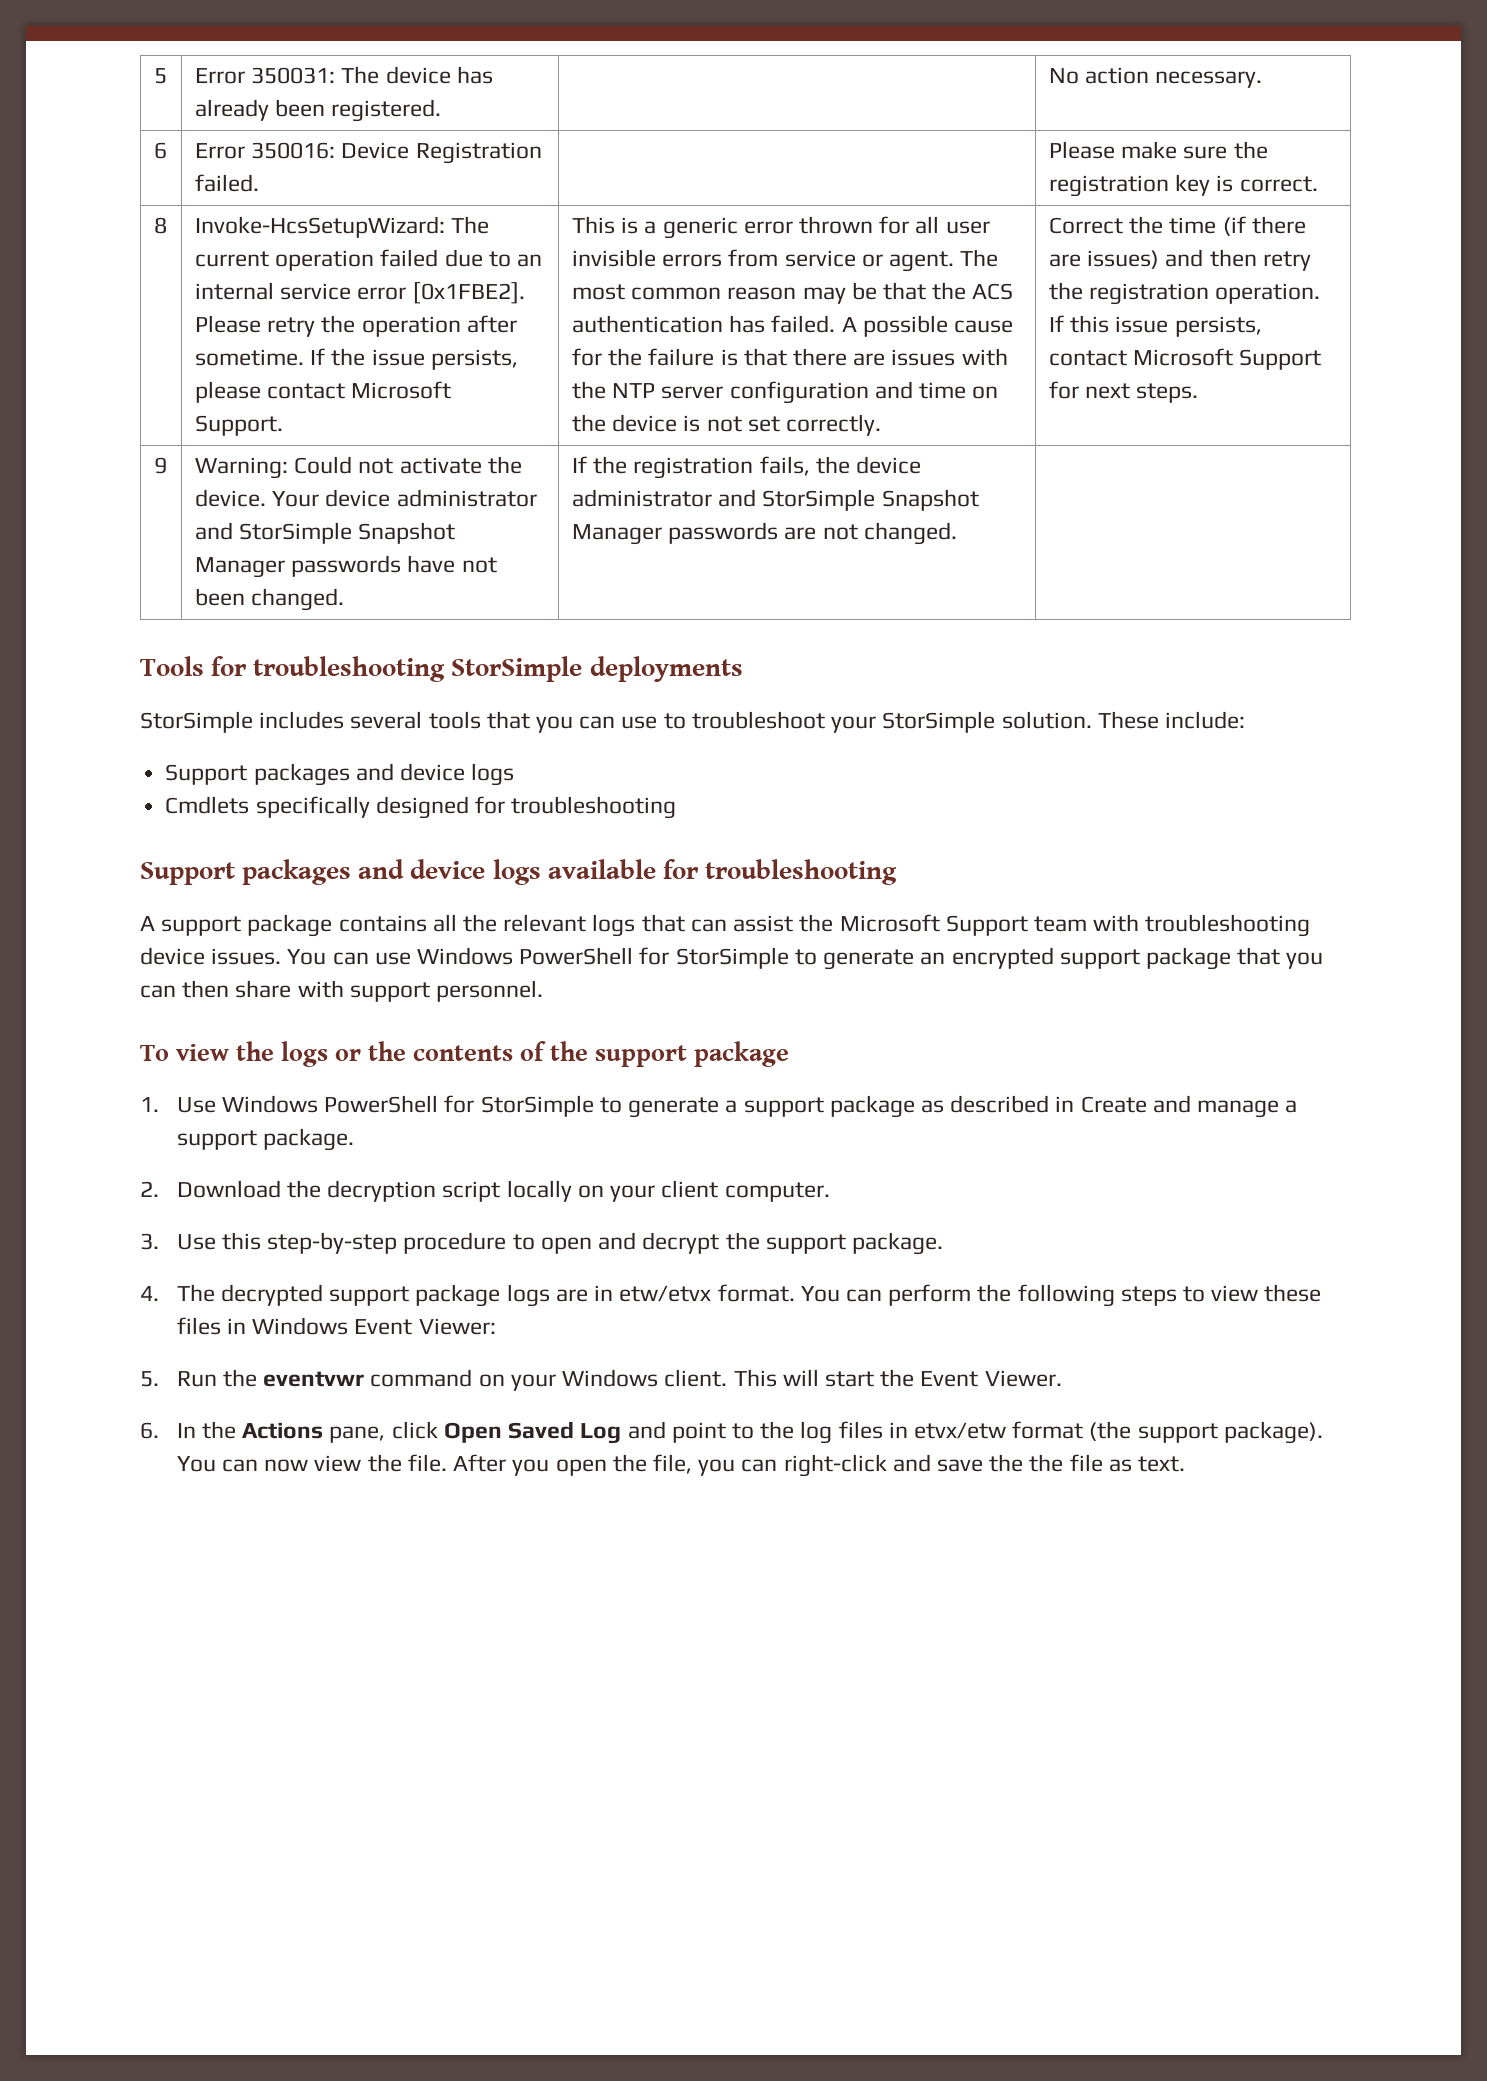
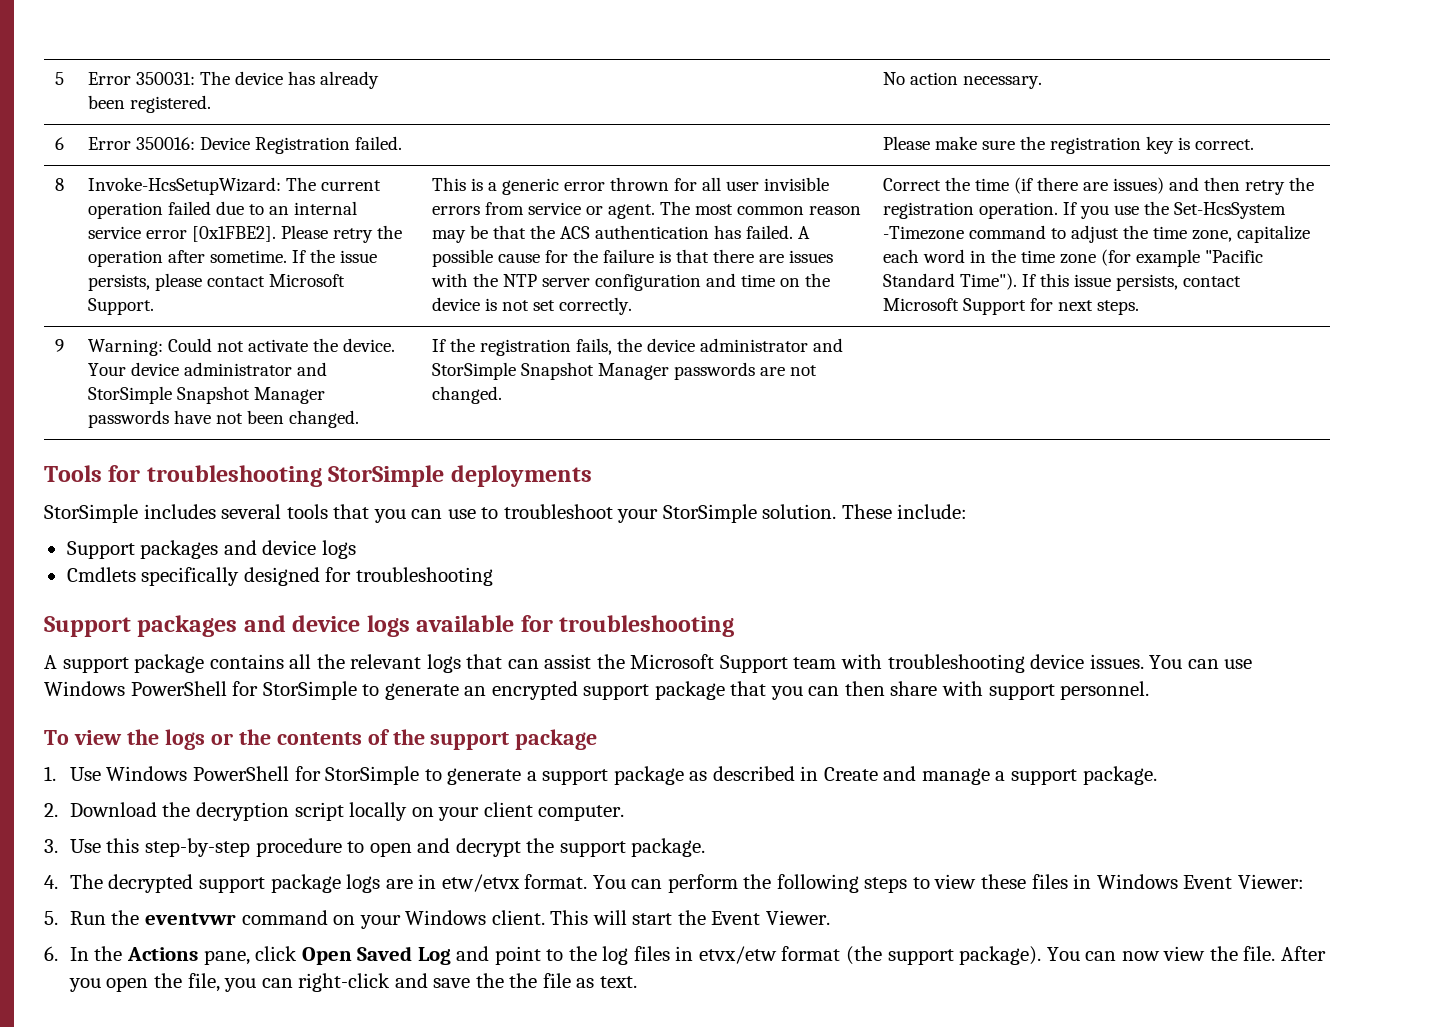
- If this issue persists, contact Microsoft Support for next steps.
+ If you use the Set-HcsSystem -Timezone command to adjust the time zone, capitalize each word in the time zone (for example "Pacific Standard Time"). If this issue persists, contact Microsoft Support for next steps.

